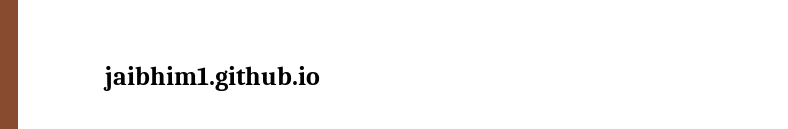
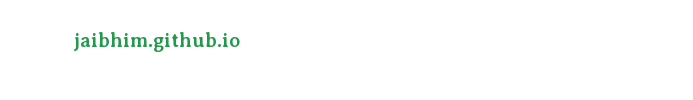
- jaibhim1.github.io
+ jaibhim.github.io

